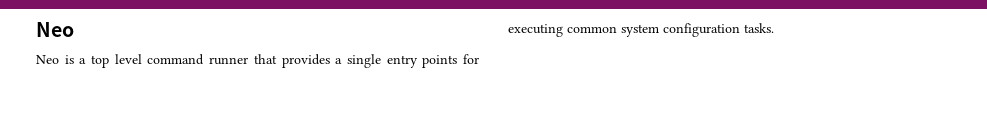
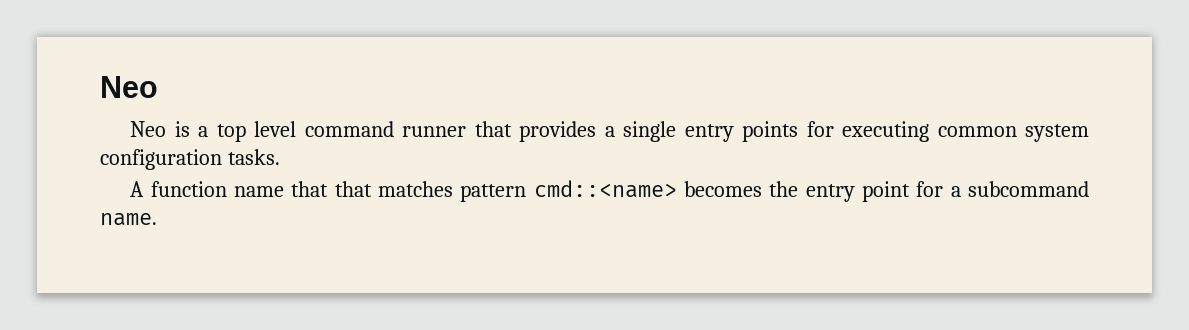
+ A function name that that matches pattern cmd::<name> becomes the entry point for a subcommand name.

